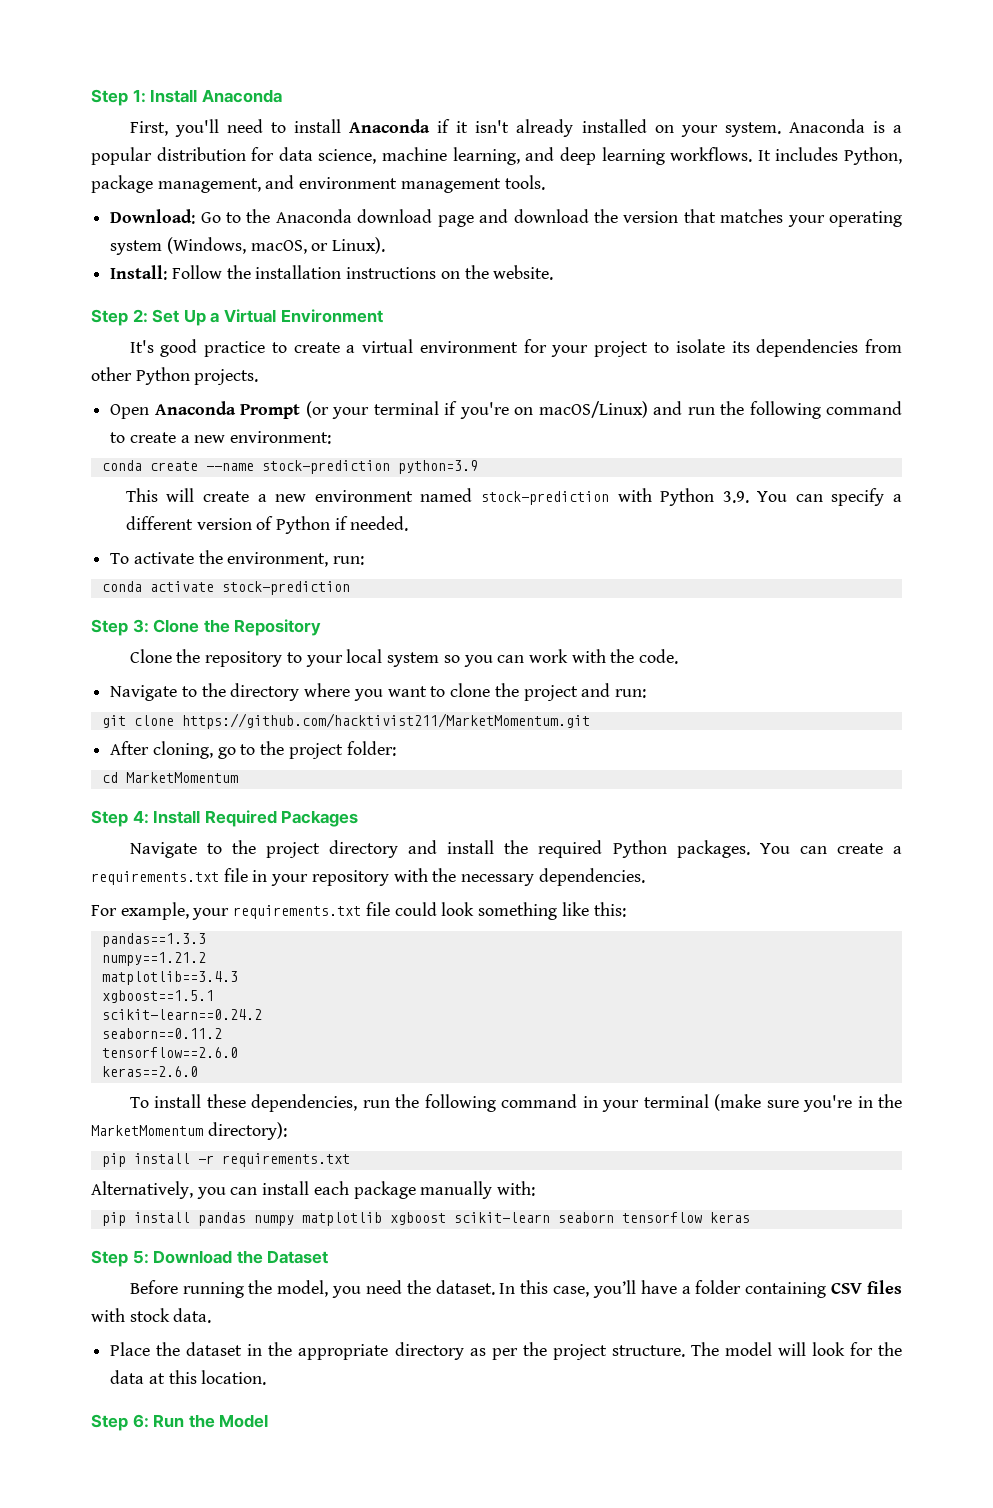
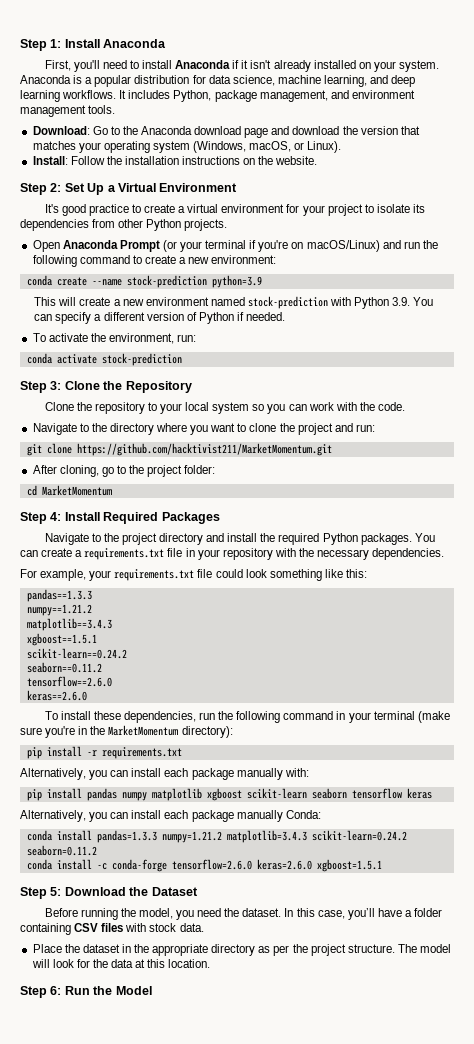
+ Alternatively, you can install each package manually Conda:
+ conda install pandas=1.3.3 numpy=1.21.2 matplotlib=3.4.3 scikit-learn=0.24.2 seaborn=0.11.2
+ conda install -c conda-forge tensorflow=2.6.0 keras=2.6.0 xgboost=1.5.1

